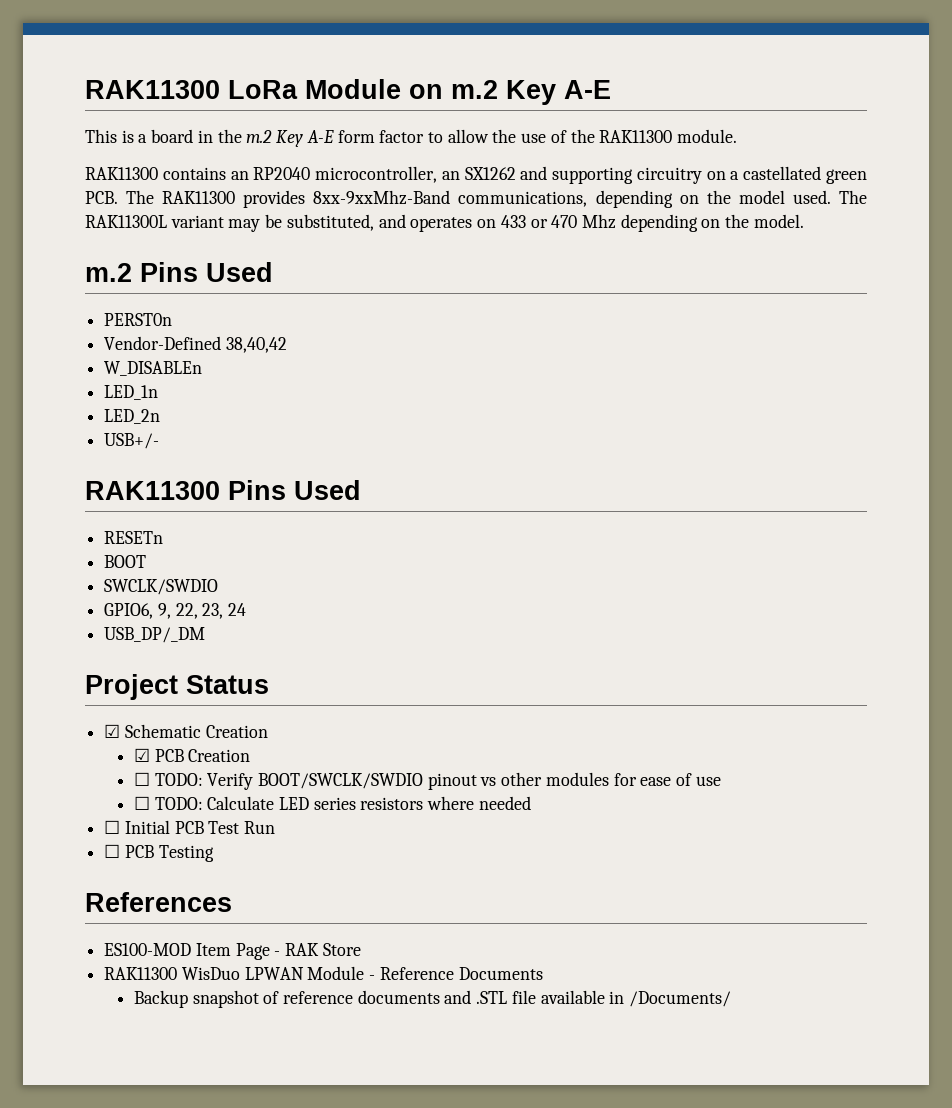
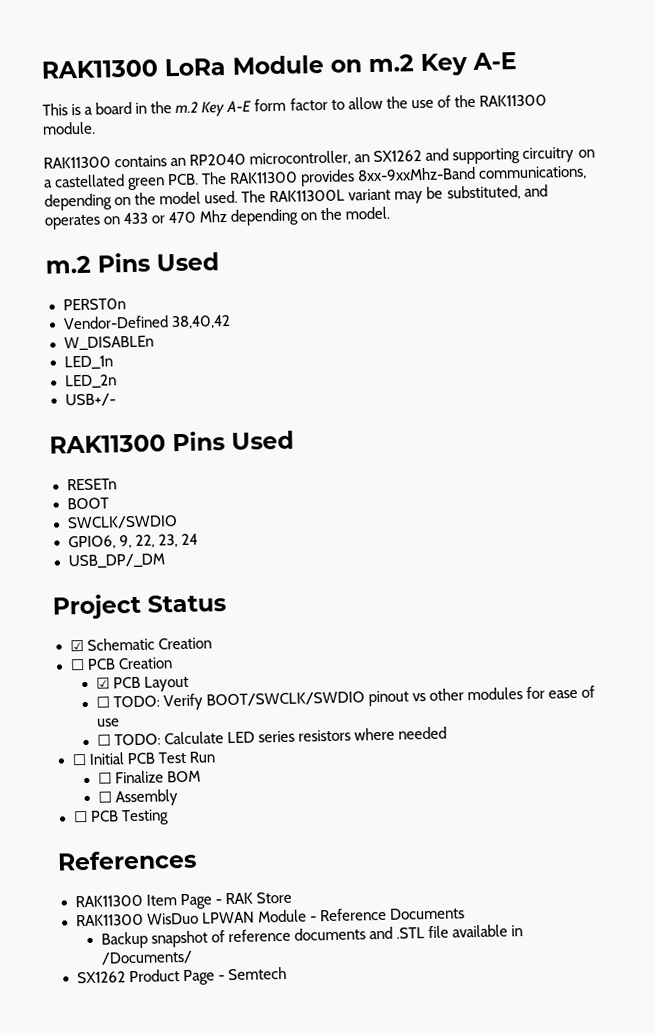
+ ☐ PCB Creation
- ☑ PCB Creation
+ ☑ PCB Layout
+ ☐ Finalize BOM
+ ☐ Assembly
- ES100-MOD Item Page - RAK Store
+ RAK11300 Item Page - RAK Store
+ SX1262 Product Page - Semtech

